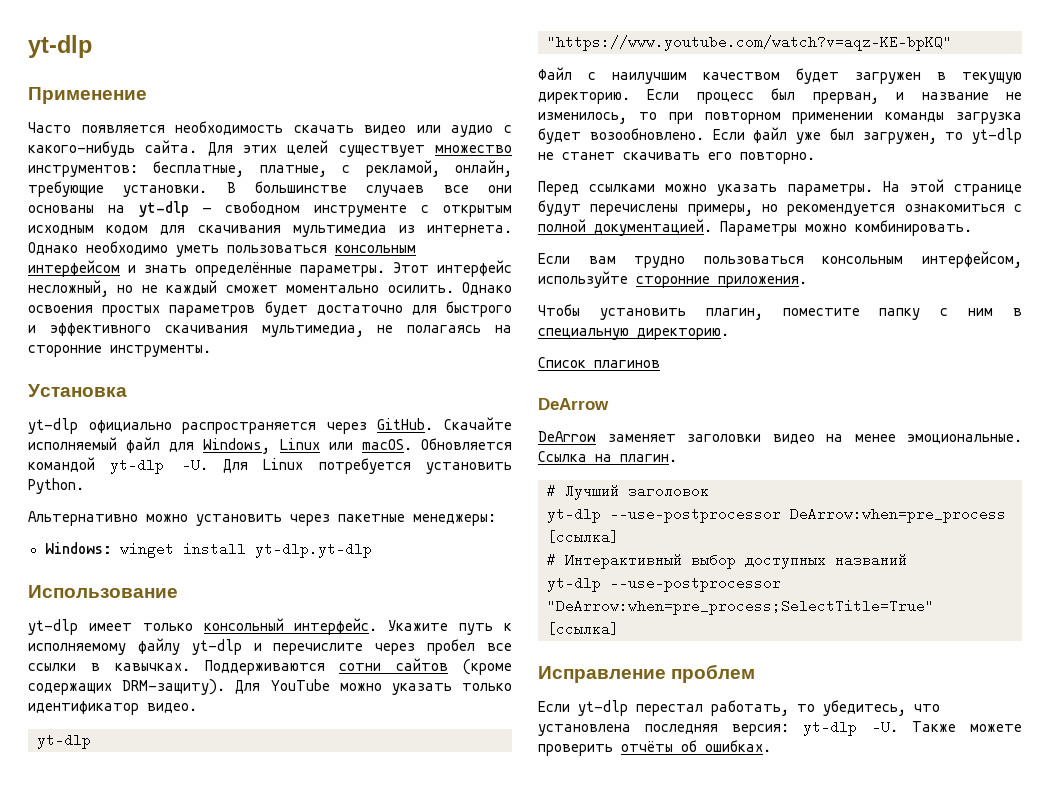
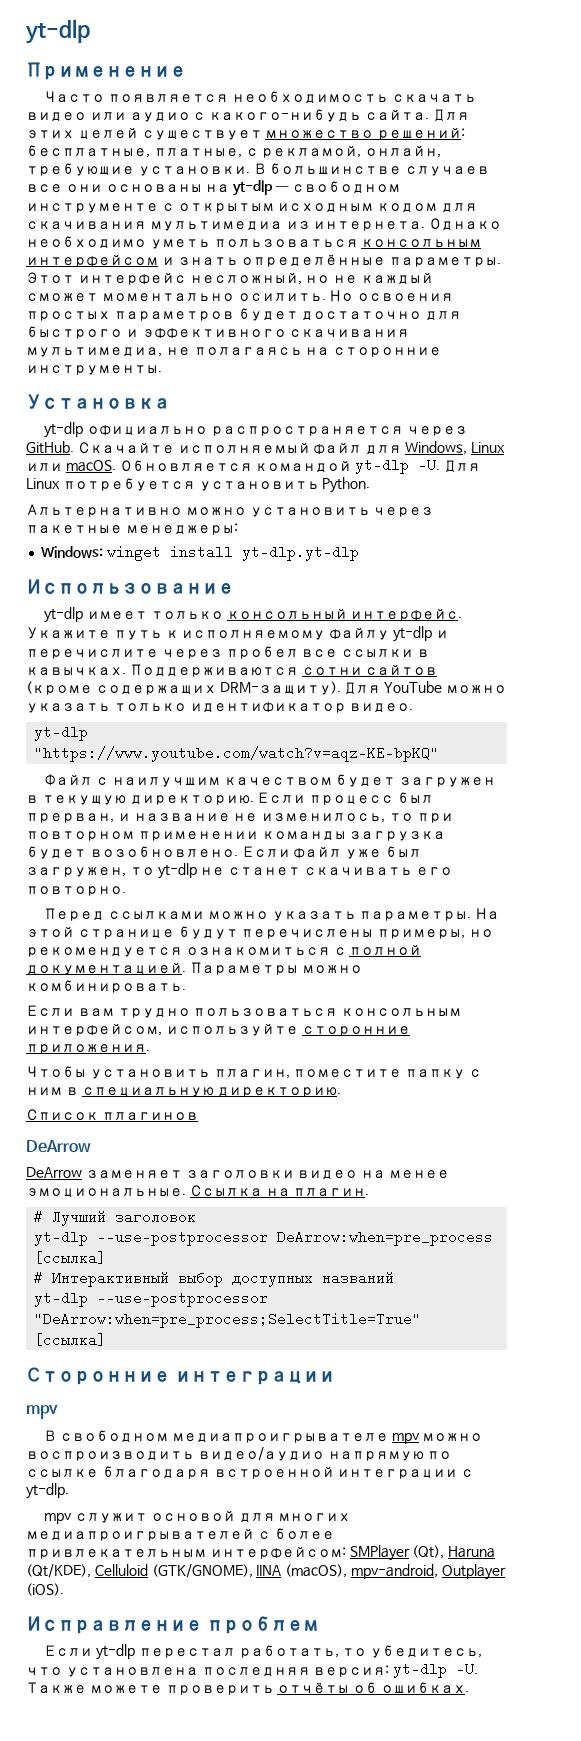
- Для этих целей существует множество инструментов: бесплатные, платные, с рекламой, онлайн, требующие установки.
+ Для этих целей существует множество решений: бесплатные, платные, с рекламой, онлайн, требующие установки.
- Однако освоения простых параметров будет достаточно для быстрого и эффективного скачивания мультимедиа, не полагаясь на сторонние инструменты.
+ Но освоения простых параметров будет достаточно для быстрого и эффективного скачивания мультимедиа, не полагаясь на сторонние инструменты.
- Если процесс был прерван, и название не изменилось, то при повторном применении команды загрузка будет возообновлено.
+ Если процесс был прерван, и название не изменилось, то при повторном применении команды загрузка будет возобновлено.
+ Сторонние интеграции
+ mpv
+ В свободном медиапроигрывателе mpv можно воспроизводить видео/аудио напрямую по ссылке благодаря встроенной интеграции с yt-dlp.
+ mpv служит основой для многих медиапроигрывателей с более привлекательным интерфейсом: SMPlayer (Qt), Haruna (Qt/KDE), Celluloid (GTK/GNOME), IINA (macOS), mpv-android, Outplayer (iOS).

